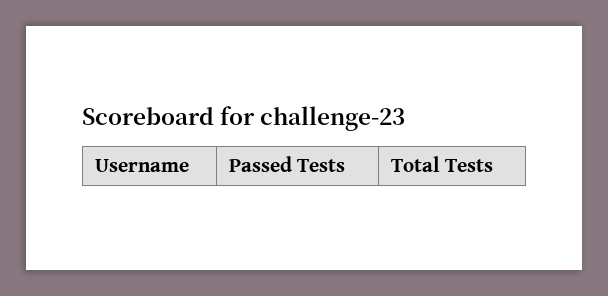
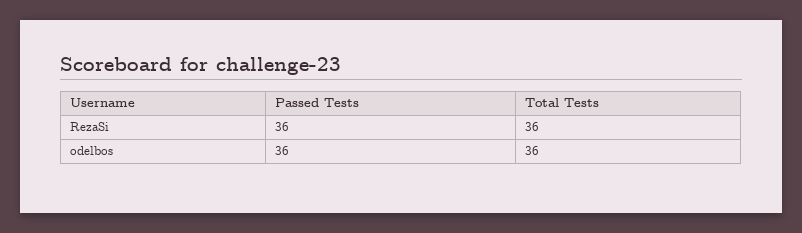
+ RezaSi | 36 | 36
+ odelbos | 36 | 36

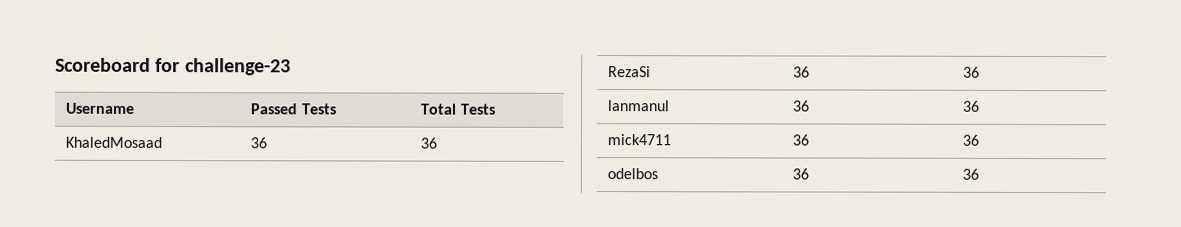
+ KhaledMosaad | 36 | 36
+ lanmanul | 36 | 36
+ mick4711 | 36 | 36

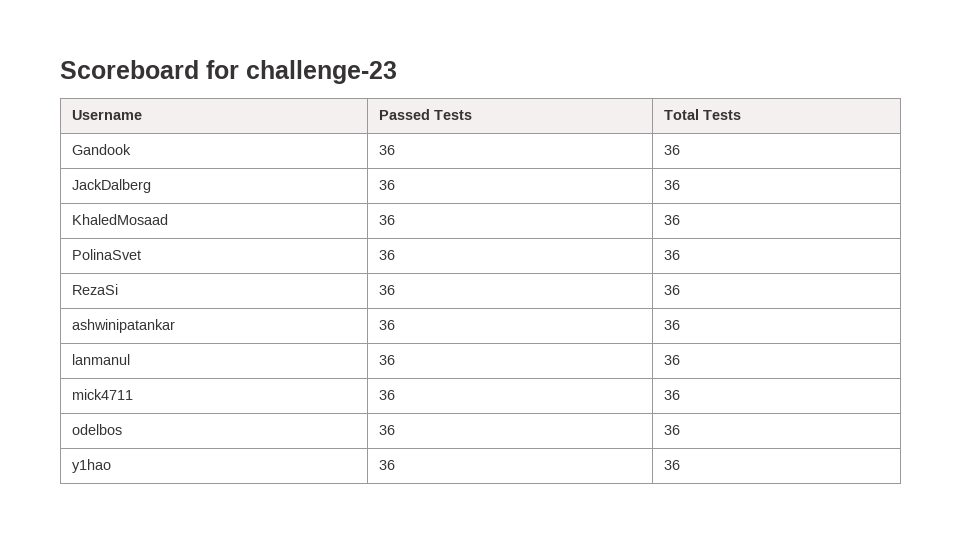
+ Gandook | 36 | 36
+ JackDalberg | 36 | 36
+ PolinaSvet | 36 | 36
+ ashwinipatankar | 36 | 36
+ y1hao | 36 | 36

